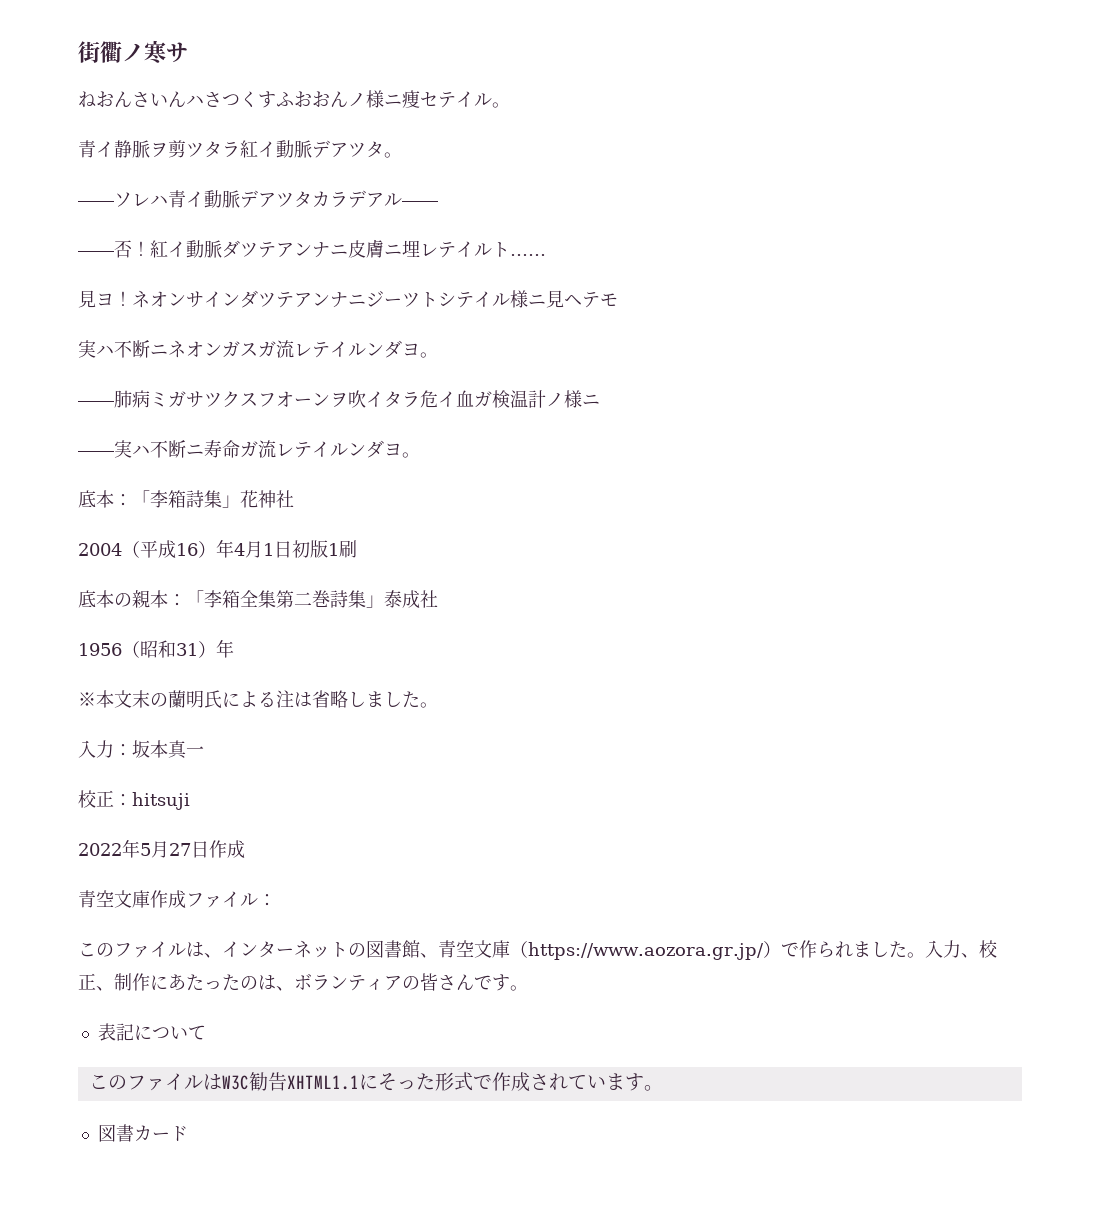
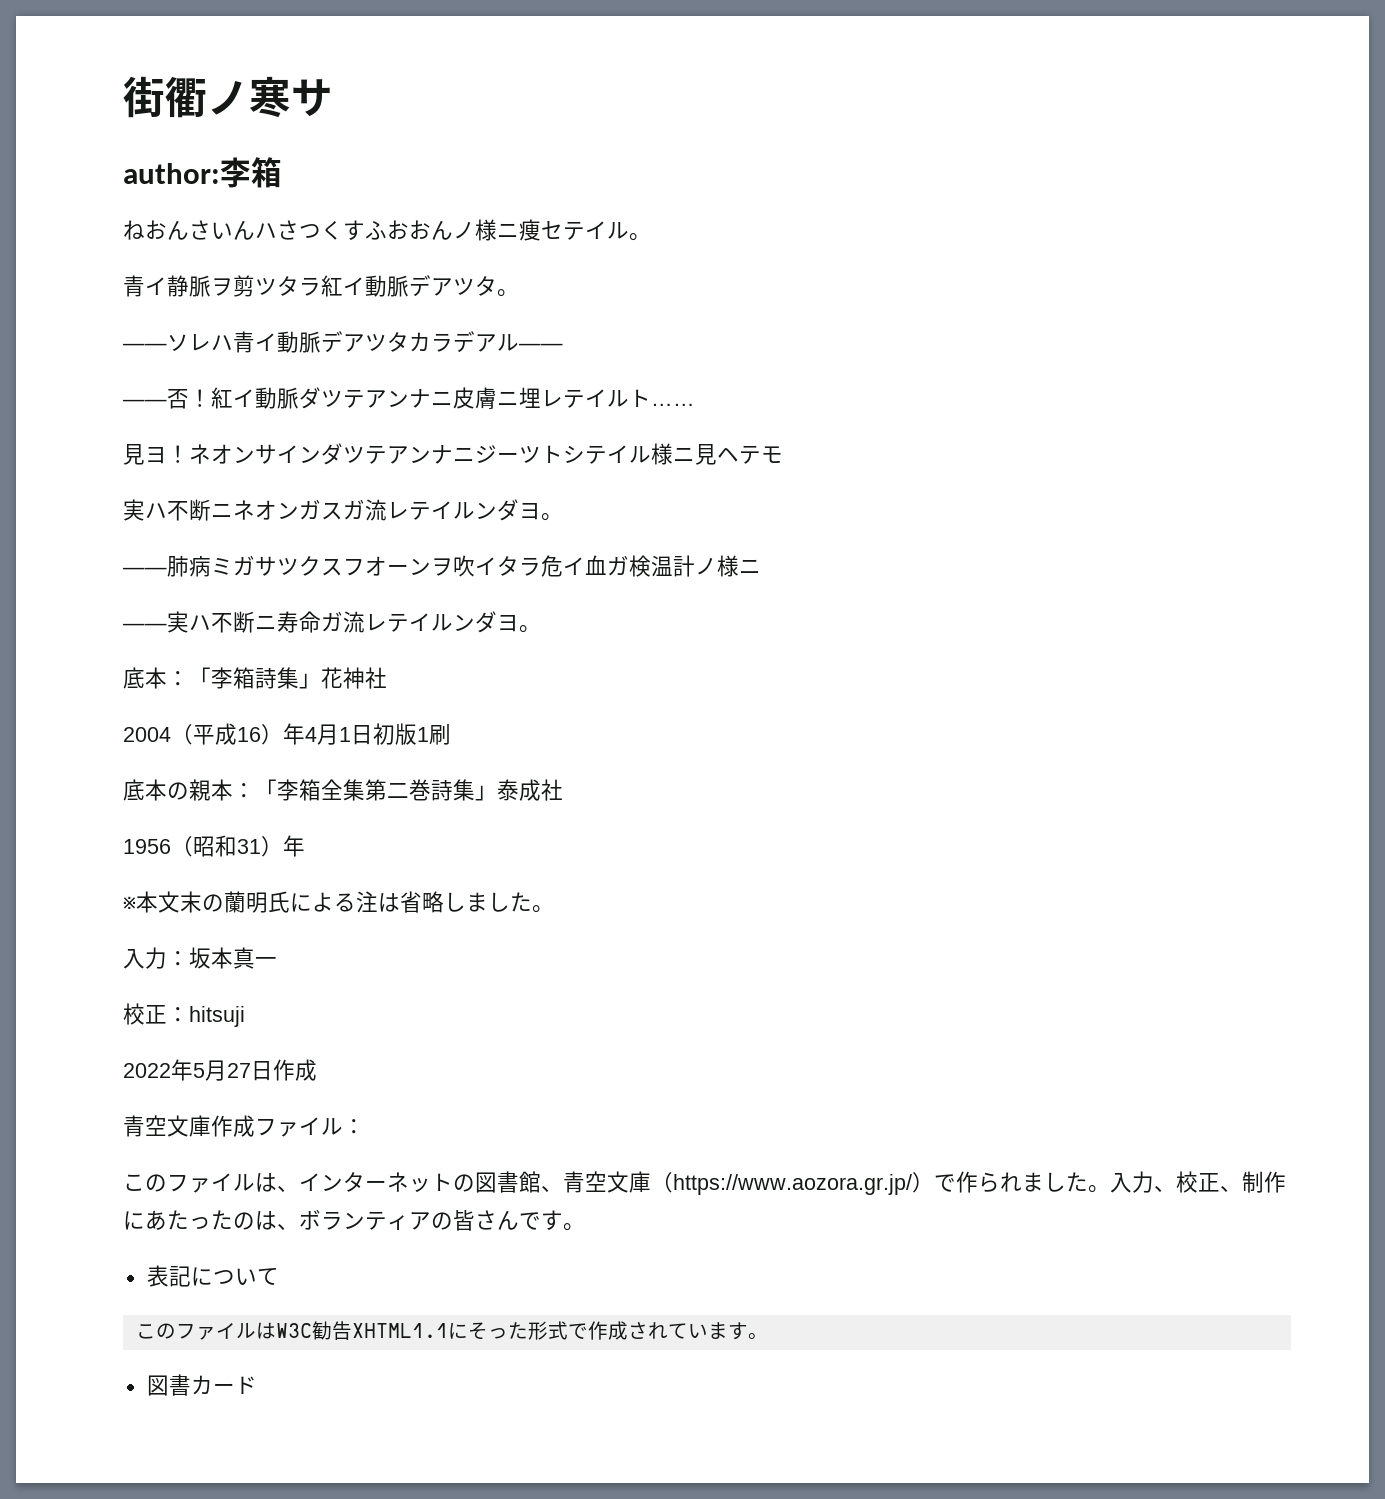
+ author:李箱

